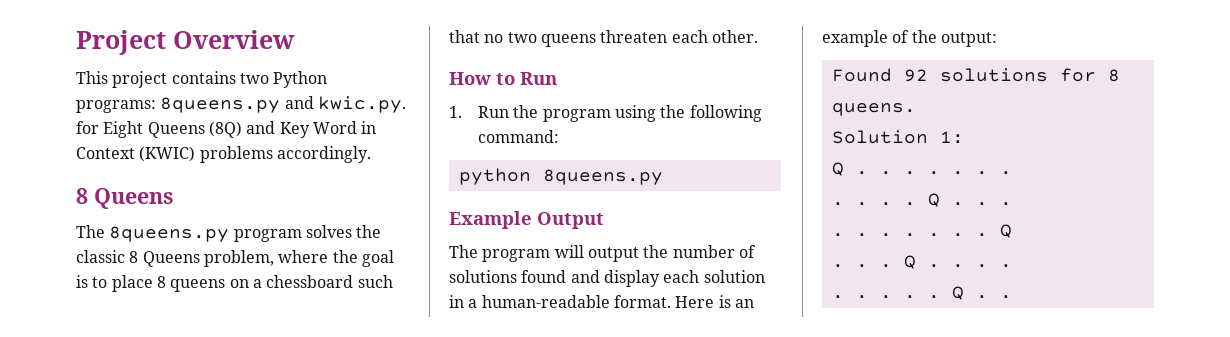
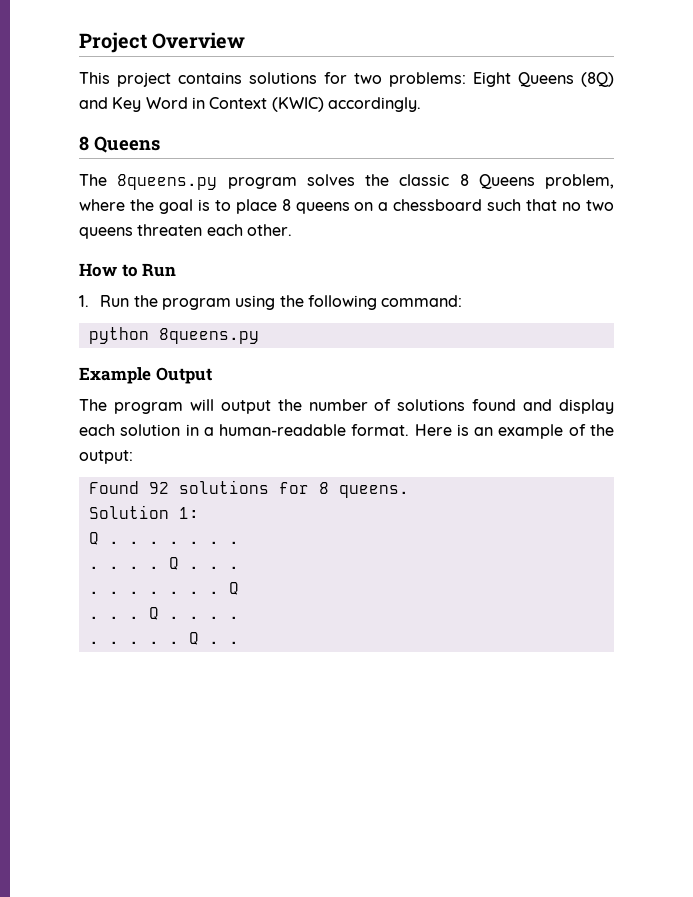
- This project contains two Python programs: 8queens.py and kwic.py. for Eight Queens (8Q) and Key Word in Context (KWIC) problems accordingly.
+ This project contains solutions for two problems: Eight Queens (8Q) and Key Word in Context (KWIC) accordingly.

